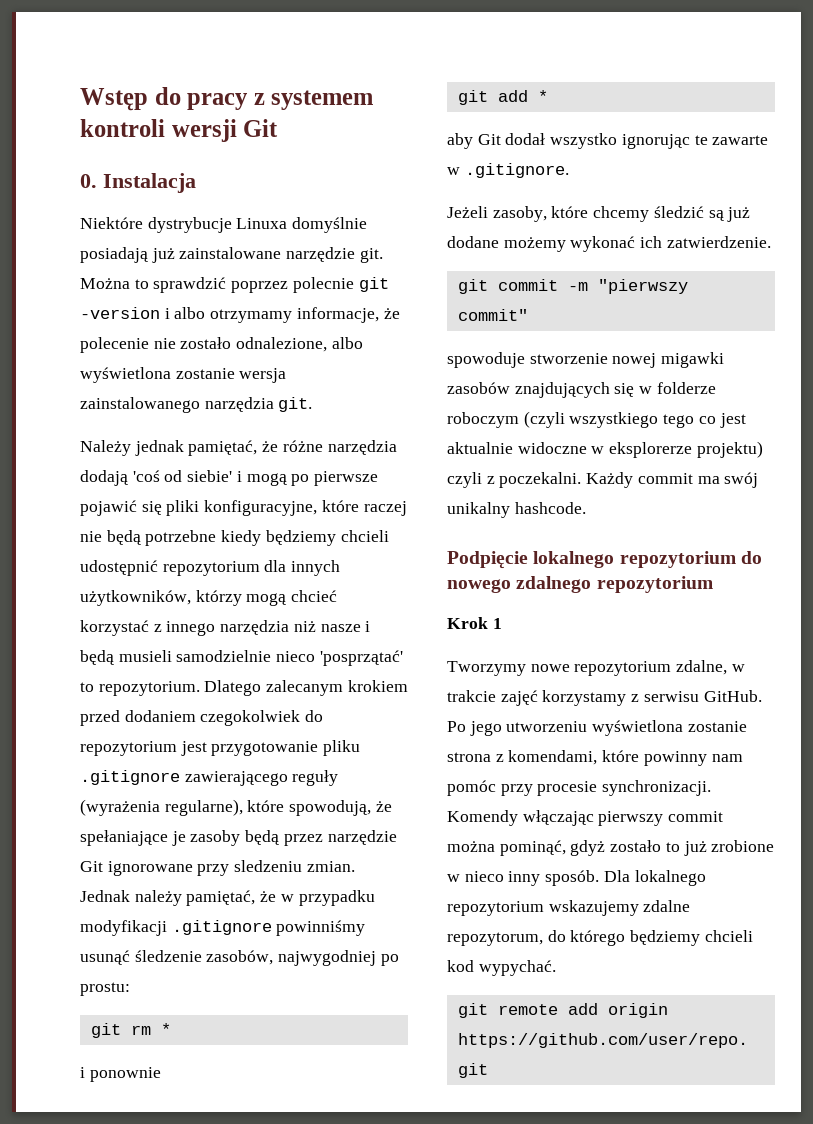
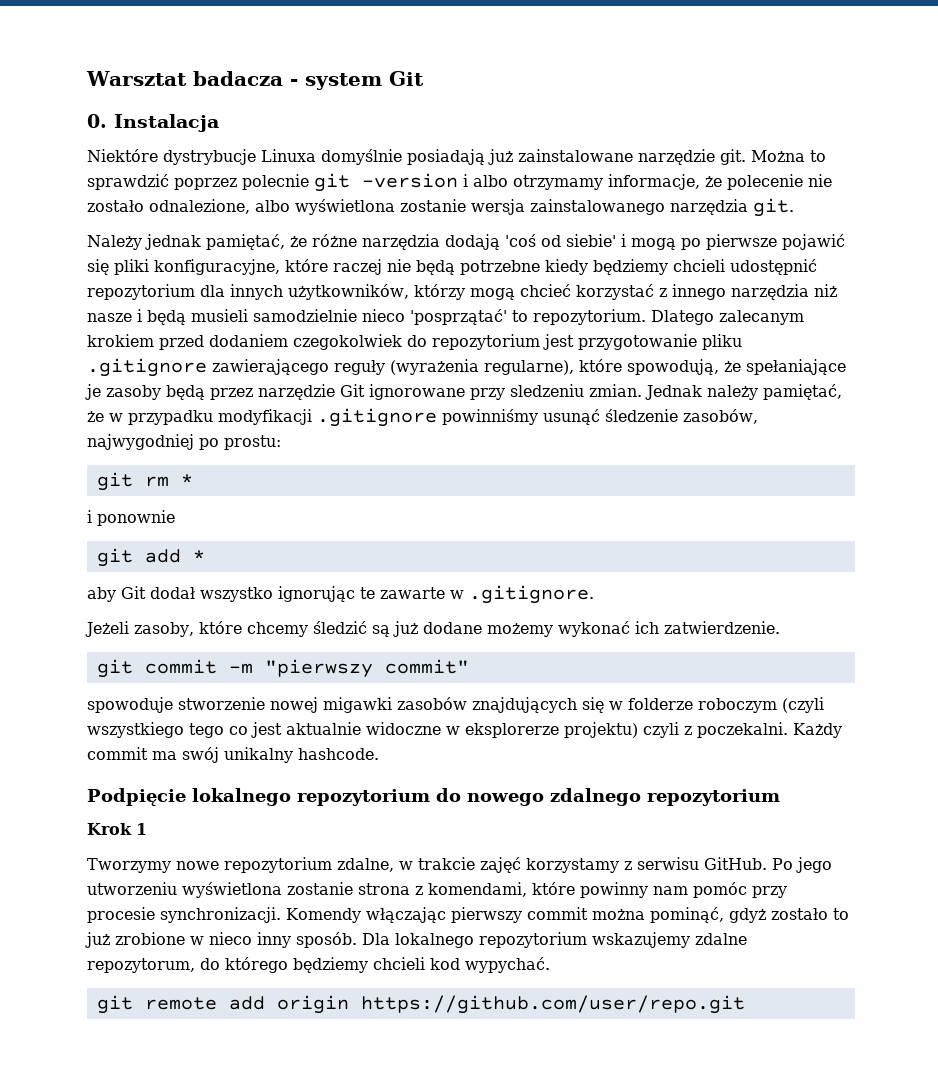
- Wstęp do pracy z systemem kontroli wersji Git
+ Warsztat badacza - system Git

